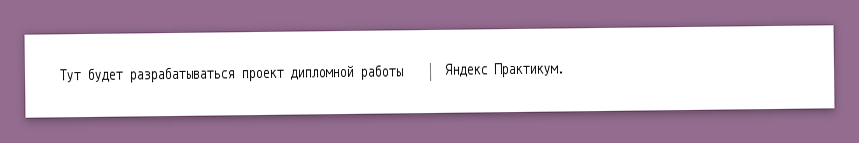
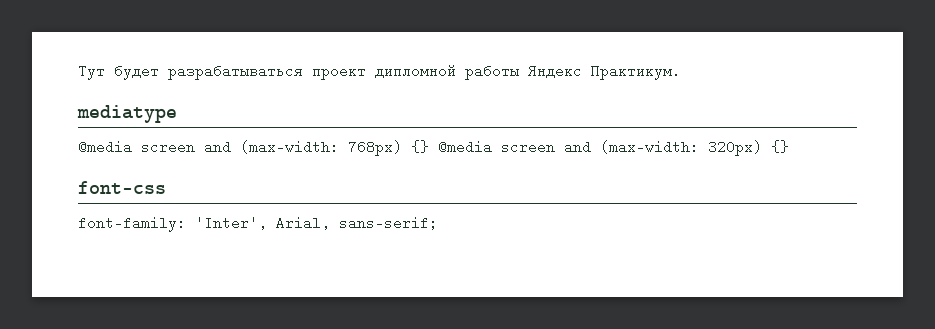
+ mediatype
+ @media screen and (max-width: 768px) {} @media screen and (max-width: 320px) {}
+ font-css
+ font-family: 'Inter', Arial, sans-serif;

